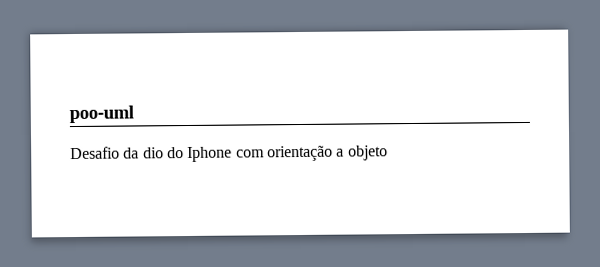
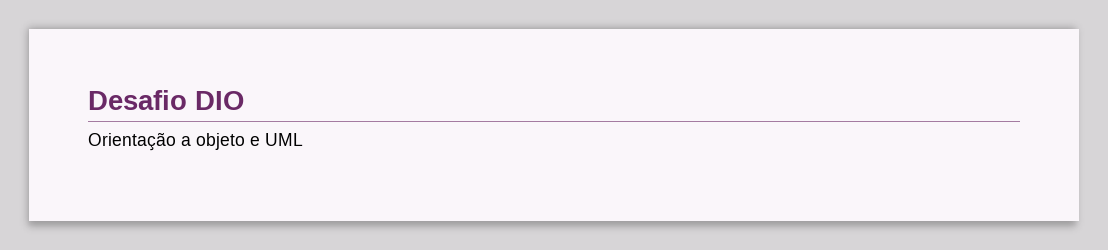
- poo-uml
- Desafio da dio do Iphone com orientação a objeto
+ Desafio DIO
+ Orientação a objeto e UML

